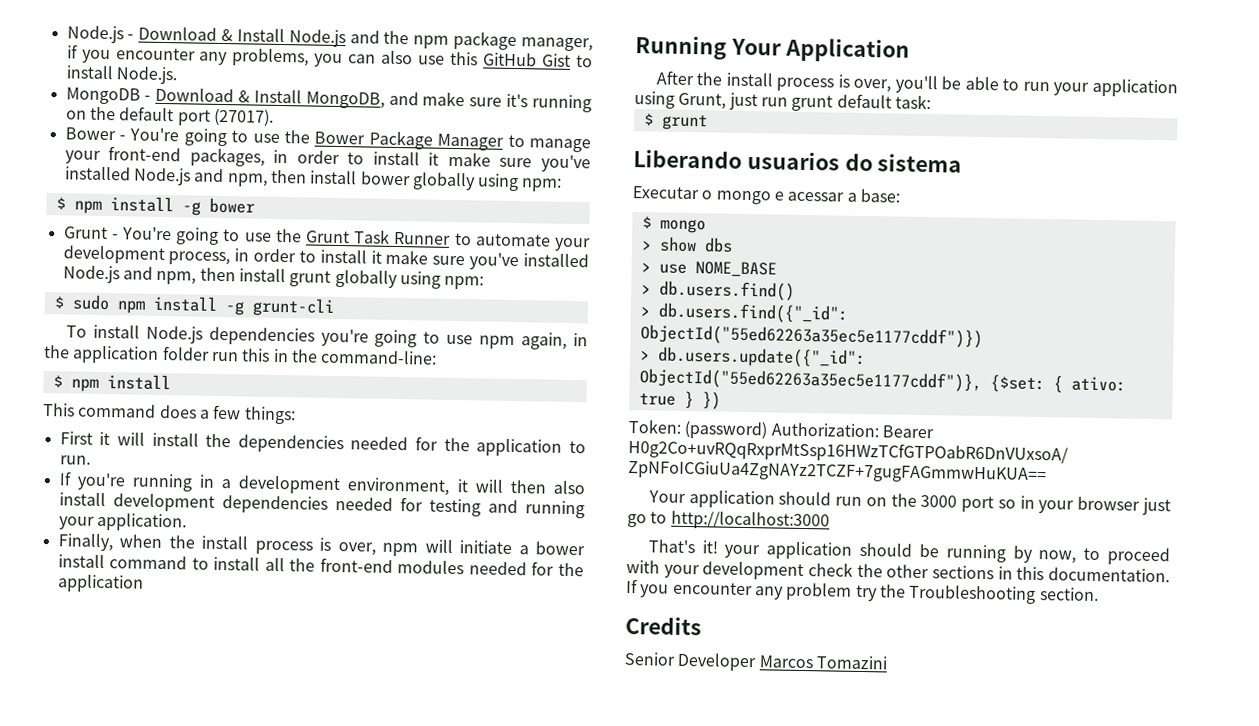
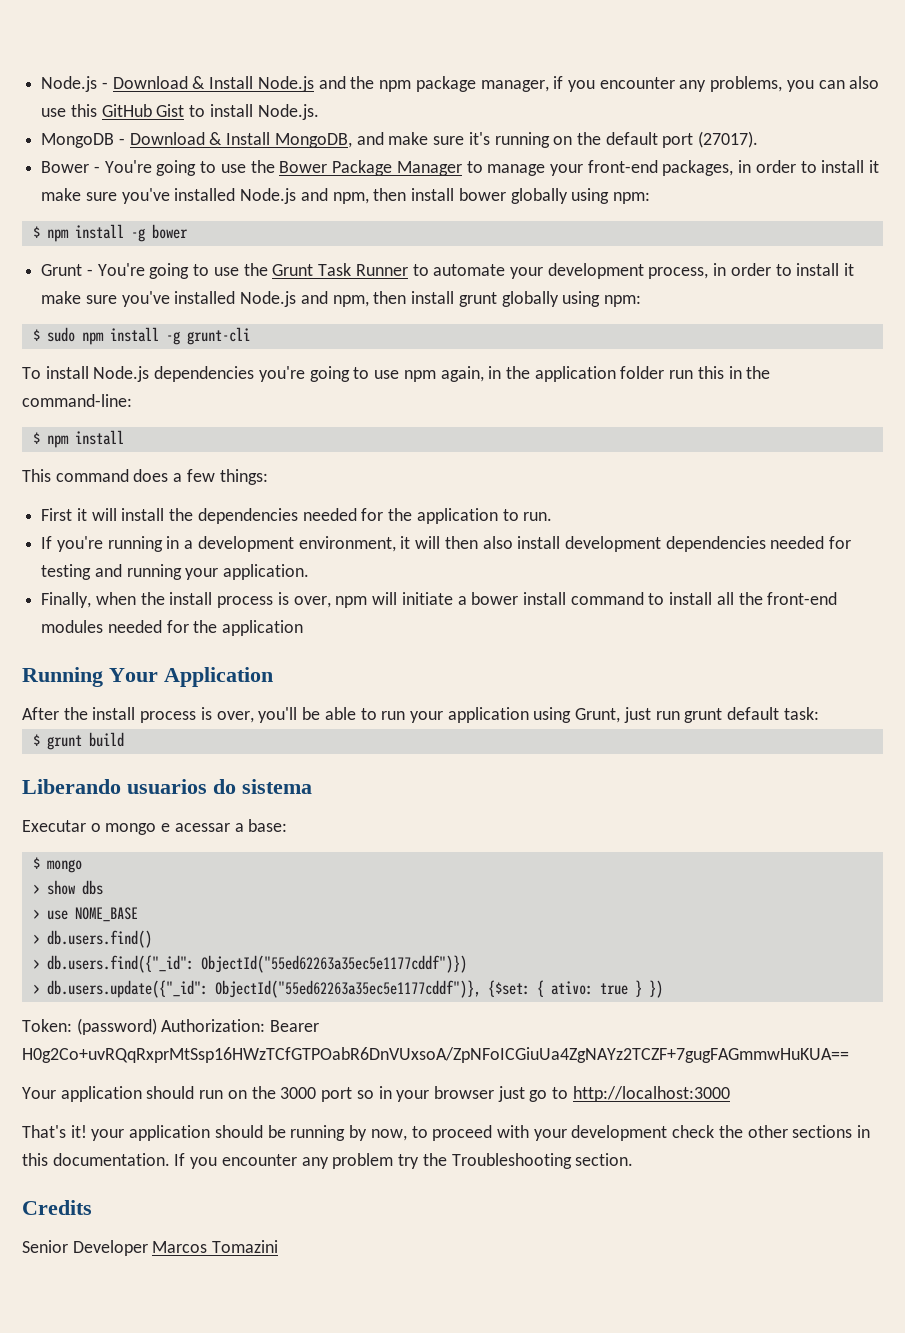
- $ grunt
+ $ grunt build

